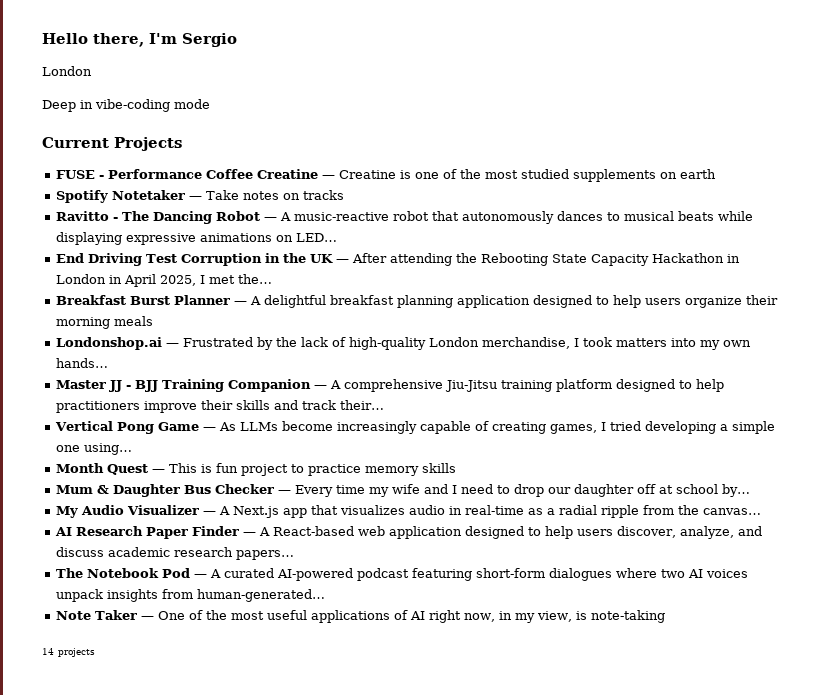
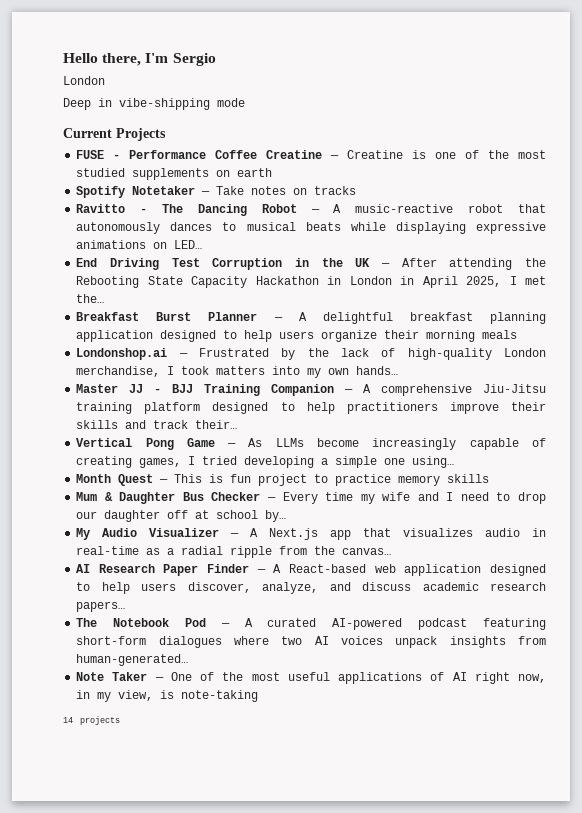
- Deep in vibe-coding mode
+ Deep in vibe-shipping mode

